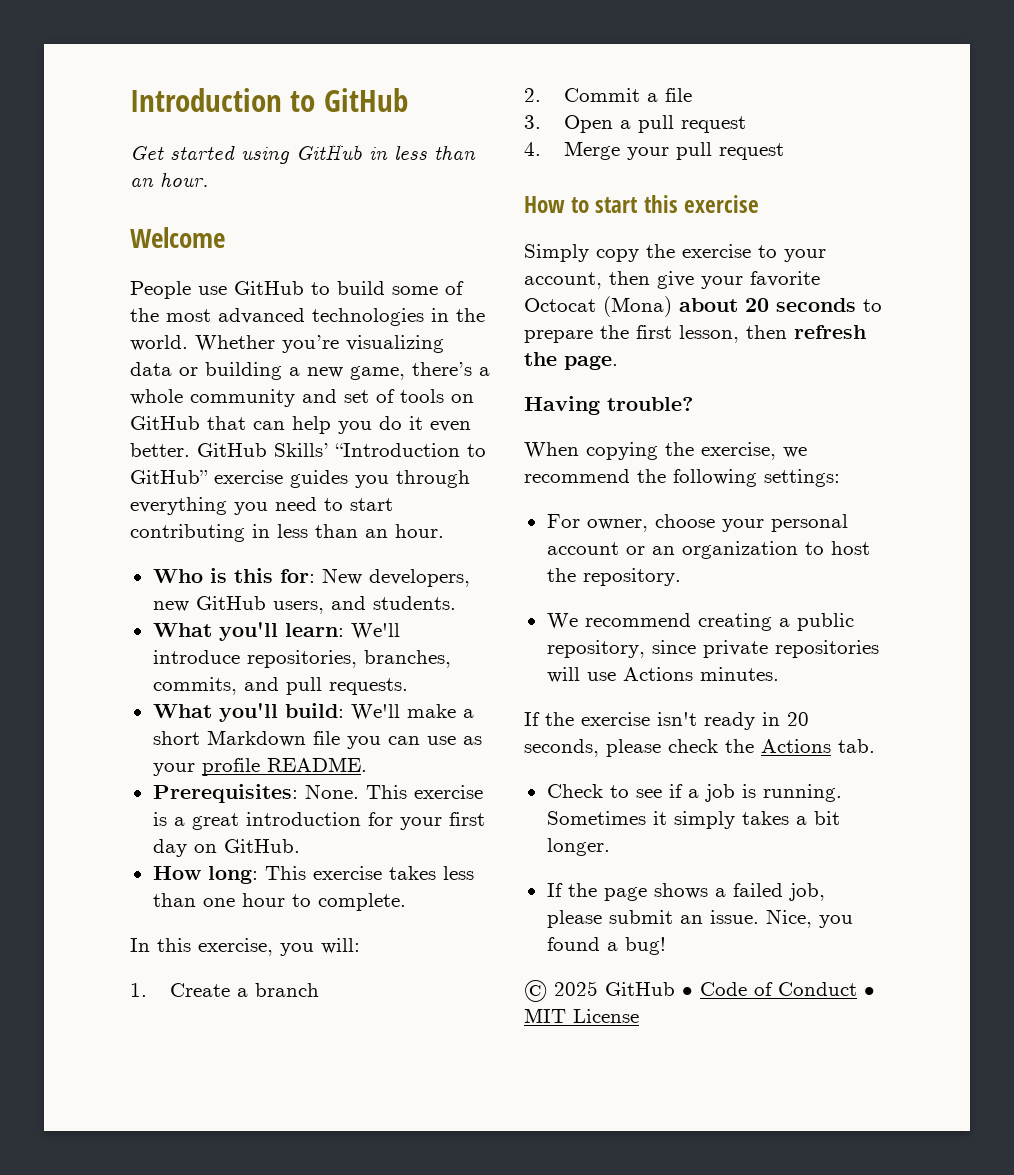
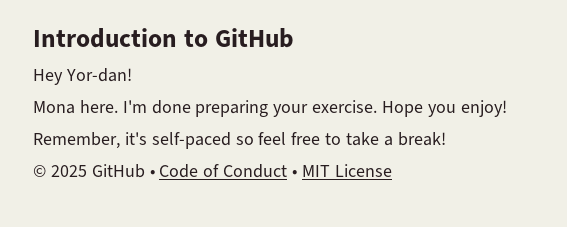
- Get started using GitHub in less than an hour.
- Welcome
- People use GitHub to build some of the most advanced technologies in the world. Whether you’re visualizing data or building a new game, there’s a whole community and set of tools on GitHub that can help you do it even better. GitHub Skills’ “Introduction to GitHub” exercise guides you through everything you need to start contributing in less than an hour.
- Who is this for: New developers, new GitHub users, and students.
- What you'll learn: We'll introduce repositories, branches, commits, and pull requests.
- What you'll build: We'll make a short Markdown file you can use as your profile README.
- Prerequisites: None. This exercise is a great introduction for your first day on GitHub.
- How long: This exercise takes less than one hour to complete.
- In this exercise, you will:
- 1. Create a branch
- 2. Commit a file
- 3. Open a pull request
- 4. Merge your pull request
- How to start this exercise
- Simply copy the exercise to your account, then give your favorite Octocat (Mona) about 20 seconds to prepare the first lesson, then refresh the page.
- Having trouble?
- When copying the exercise, we recommend the following settings:
- For owner, choose your personal account or an organization to host the repository.
- We recommend creating a public repository, since private repositories will use Actions minutes.
- If the exercise isn't ready in 20 seconds, please check the Actions tab.
- Check to see if a job is running. Sometimes it simply takes a bit longer.
- If the page shows a failed job, please submit an issue. Nice, you found a bug!
+ Hey Yor-dan!
+ Mona here. I'm done preparing your exercise. Hope you enjoy!
+ Remember, it's self-paced so feel free to take a break!

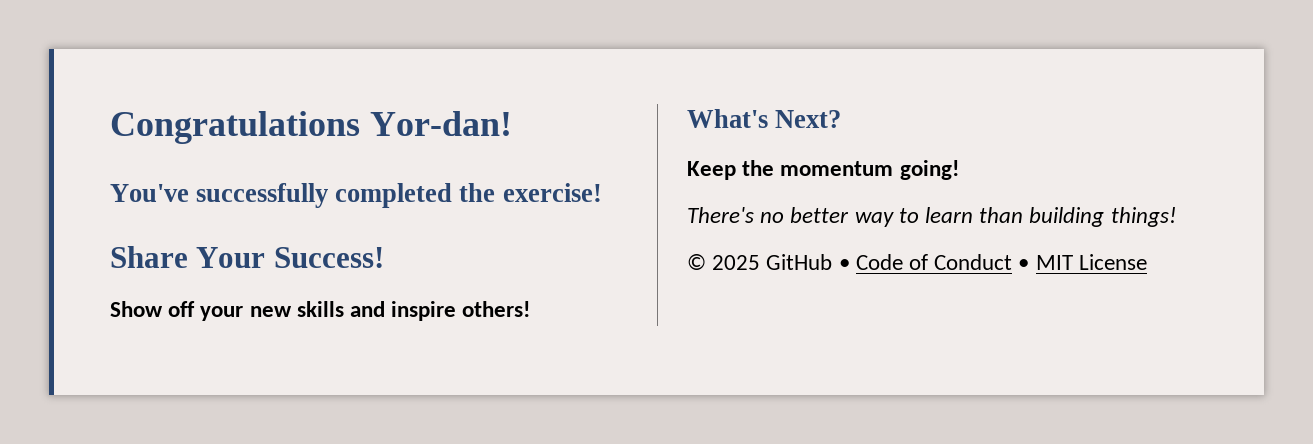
- Introduction to GitHub
- Hey Yor-dan!
- Mona here. I'm done preparing your exercise. Hope you enjoy!
- Remember, it's self-paced so feel free to take a break!
+ Congratulations Yor-dan!
+ You've successfully completed the exercise!
+ Share Your Success!
+ Show off your new skills and inspire others!
+ What's Next?
+ Keep the momentum going!
+ There's no better way to learn than building things!

